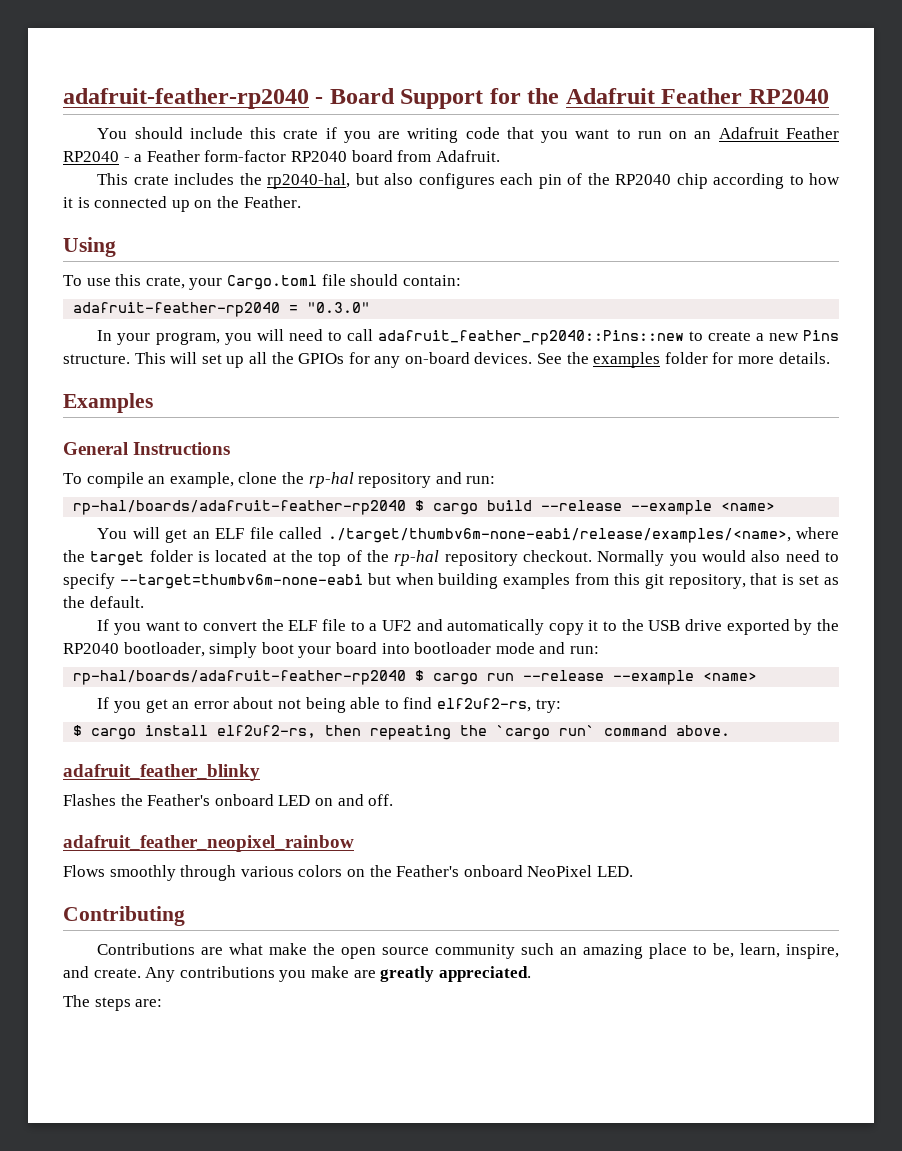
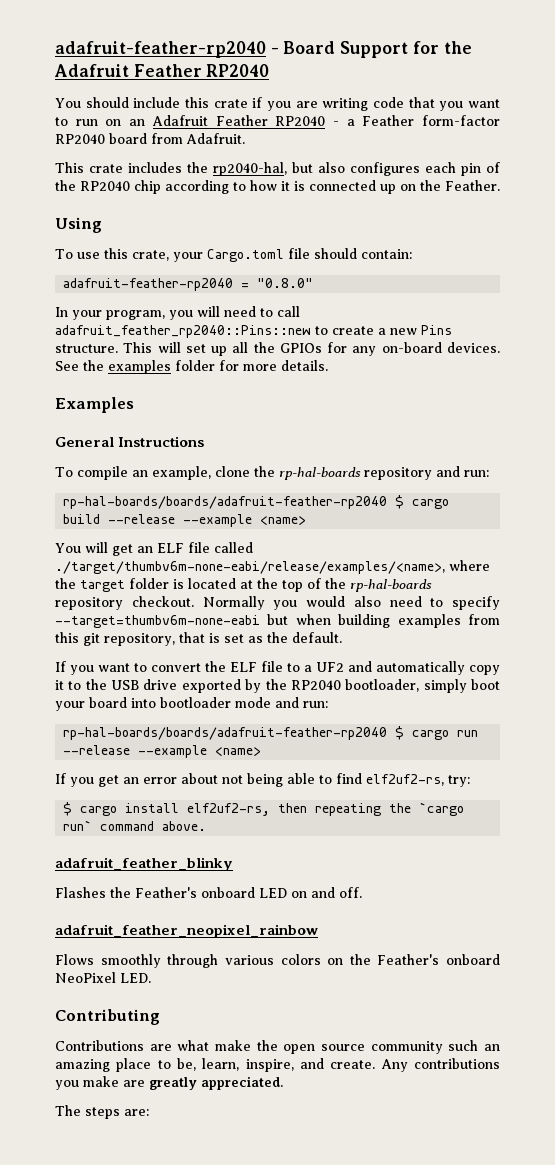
- adafruit-feather-rp2040 = "0.3.0"
+ adafruit-feather-rp2040 = "0.8.0"
- To compile an example, clone the rp-hal repository and run:
+ To compile an example, clone the rp-hal-boards repository and run:
- rp-hal/boards/adafruit-feather-rp2040 $ cargo build --release --example <name>
+ rp-hal-boards/boards/adafruit-feather-rp2040 $ cargo build --release --example <name>
- You will get an ELF file called ./target/thumbv6m-none-eabi/release/examples/<name>, where the target folder is located at the top of the rp-hal repository checkout.
+ You will get an ELF file called ./target/thumbv6m-none-eabi/release/examples/<name>, where the target folder is located at the top of the rp-hal-boards repository checkout.
- rp-hal/boards/adafruit-feather-rp2040 $ cargo run --release --example <name>
+ rp-hal-boards/boards/adafruit-feather-rp2040 $ cargo run --release --example <name>

